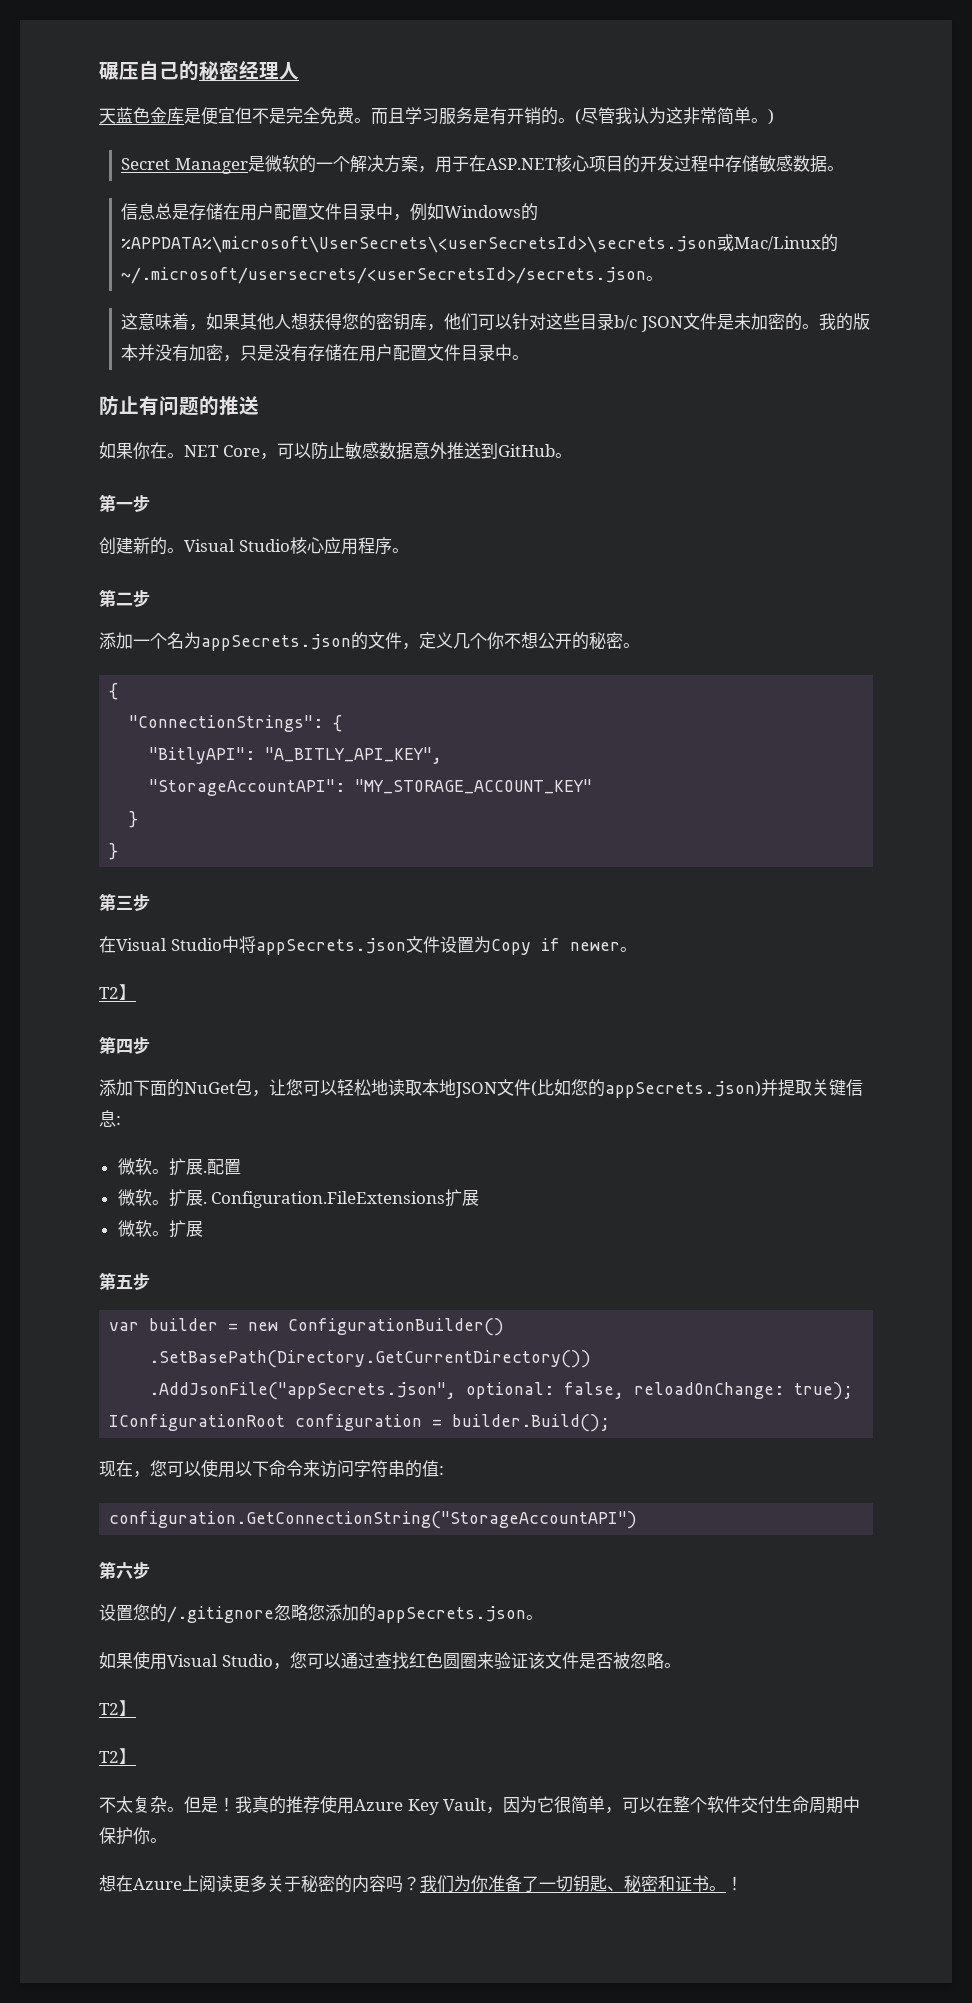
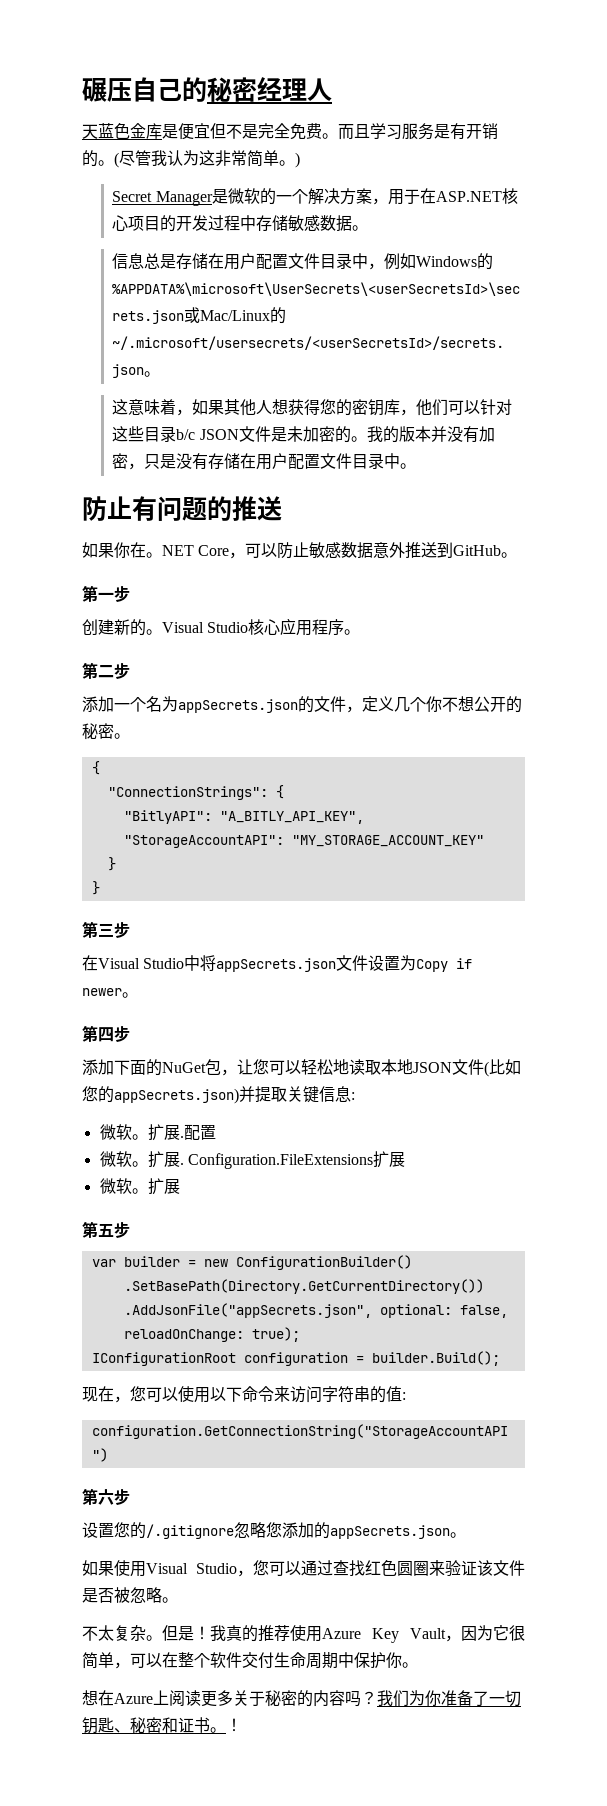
  在Visual Studio中将appSecrets.json文件设置为Copy if newer。
- T2】
  如果使用Visual Studio，您可以通过查找红色圆圈来验证该文件是否被忽略。
- T2】
- T2】

